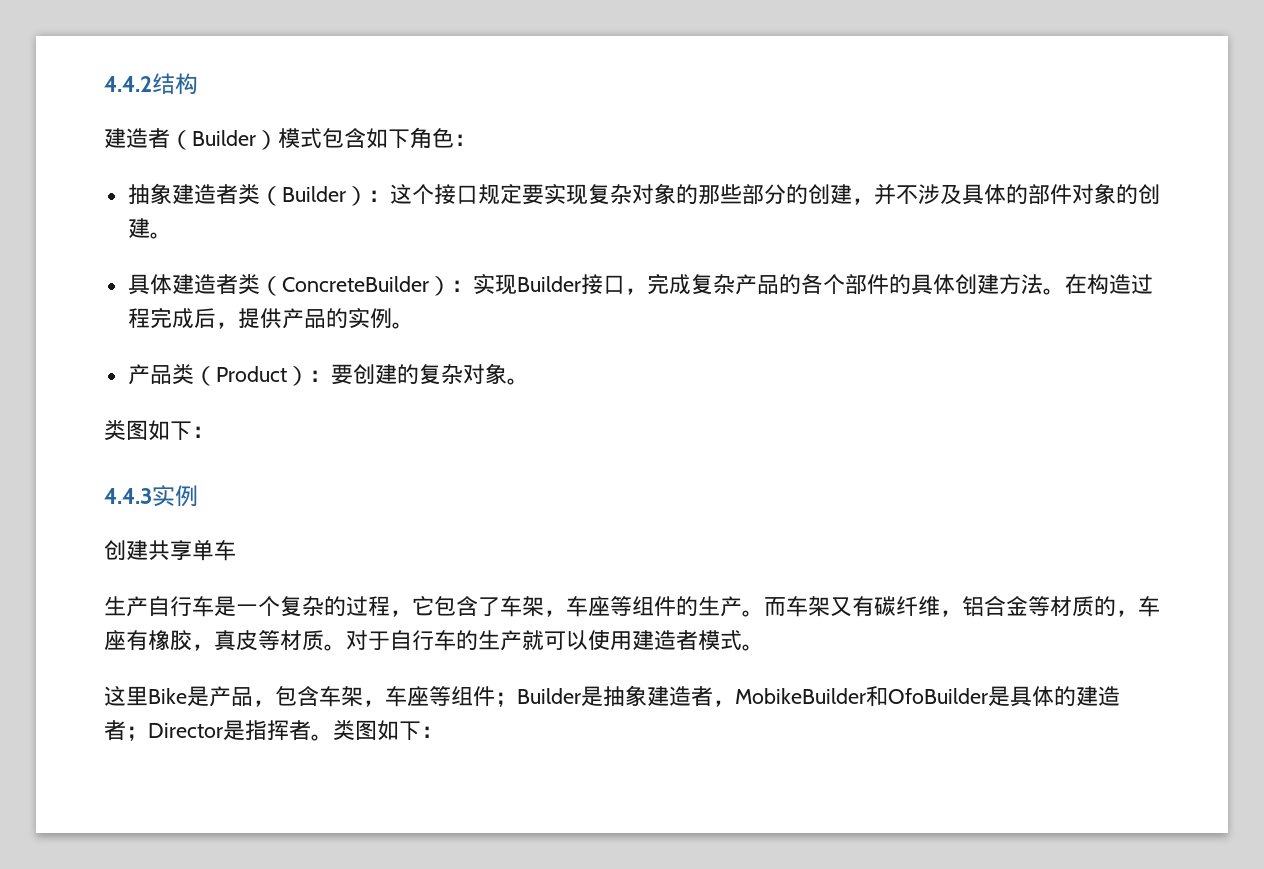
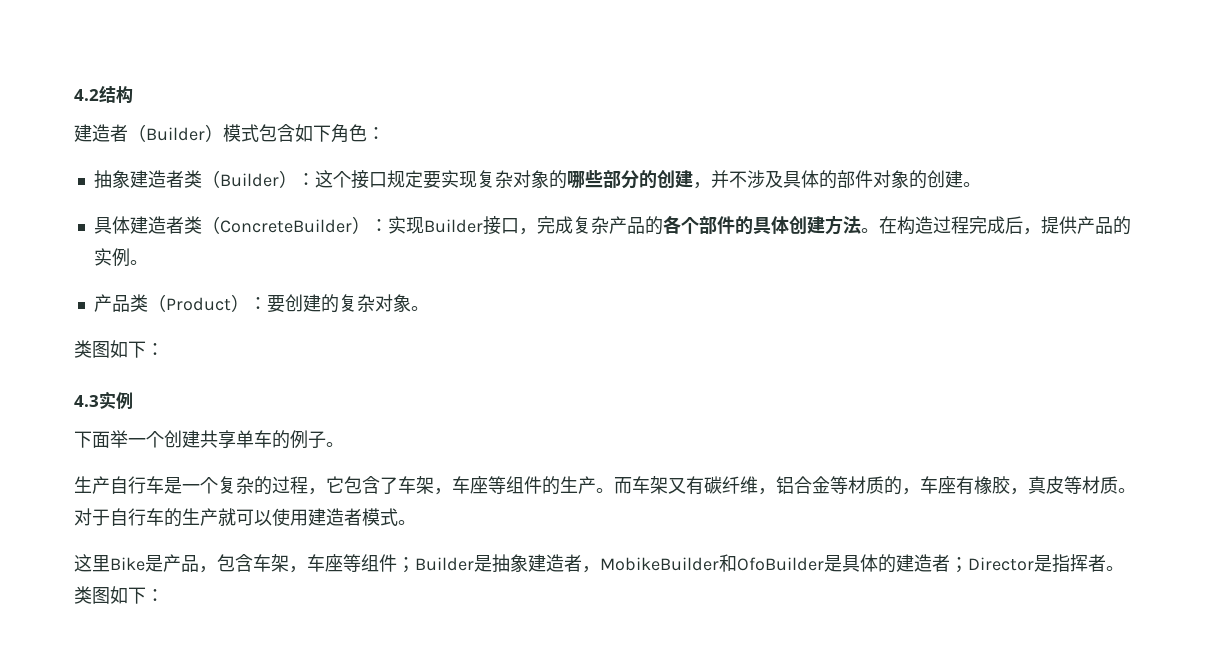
- 4.4.2结构
+ 4.2结构
- 抽象建造者类（Builder）：这个接口规定要实现复杂对象的那些部分的创建，并不涉及具体的部件对象的创建。
+ 抽象建造者类（Builder）：这个接口规定要实现复杂对象的哪些部分的创建，并不涉及具体的部件对象的创建。
- 4.4.3实例
+ 4.3实例
- 创建共享单车
+ 下面举一个创建共享单车的例子。

